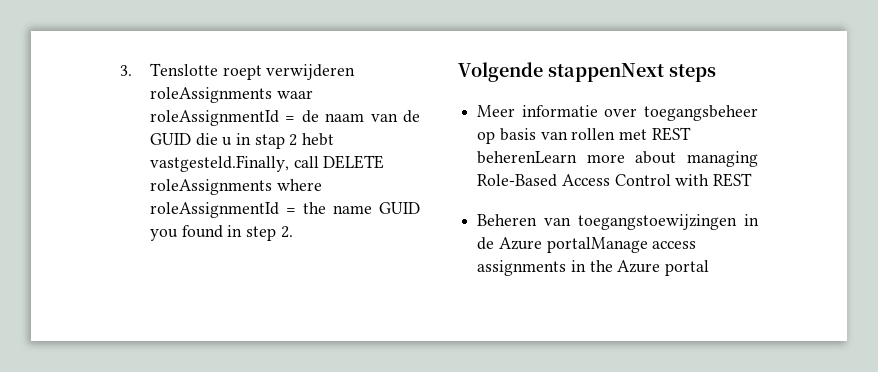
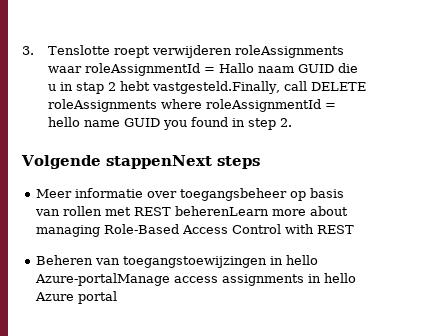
- 3. Tenslotte roept verwijderen roleAssignments waar roleAssignmentId = de naam van de GUID die u in stap 2 hebt vastgesteld.Finally, call DELETE roleAssignments where roleAssignmentId = the name GUID you found in step 2.
+ 3. Tenslotte roept verwijderen roleAssignments waar roleAssignmentId = Hallo naam GUID die u in stap 2 hebt vastgesteld.Finally, call DELETE roleAssignments where roleAssignmentId = hello name GUID you found in step 2.
- Beheren van toegangstoewijzingen in de Azure portalManage access assignments in the Azure portal
+ Beheren van toegangstoewijzingen in hello Azure-portalManage access assignments in hello Azure portal

